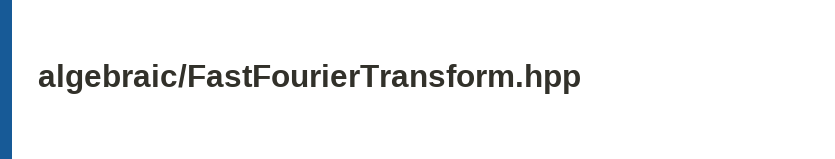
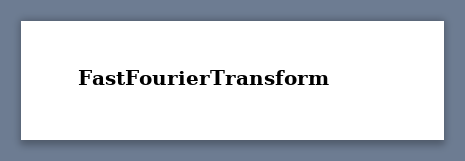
- algebraic/FastFourierTransform.hpp
+ FastFourierTransform

